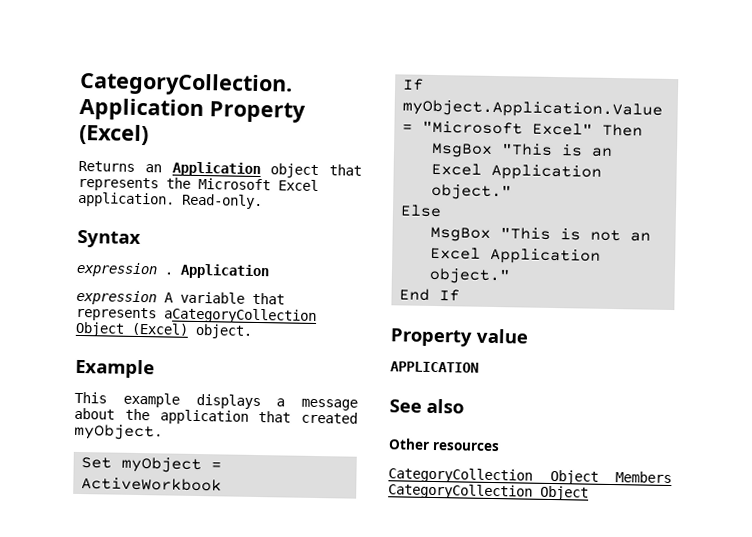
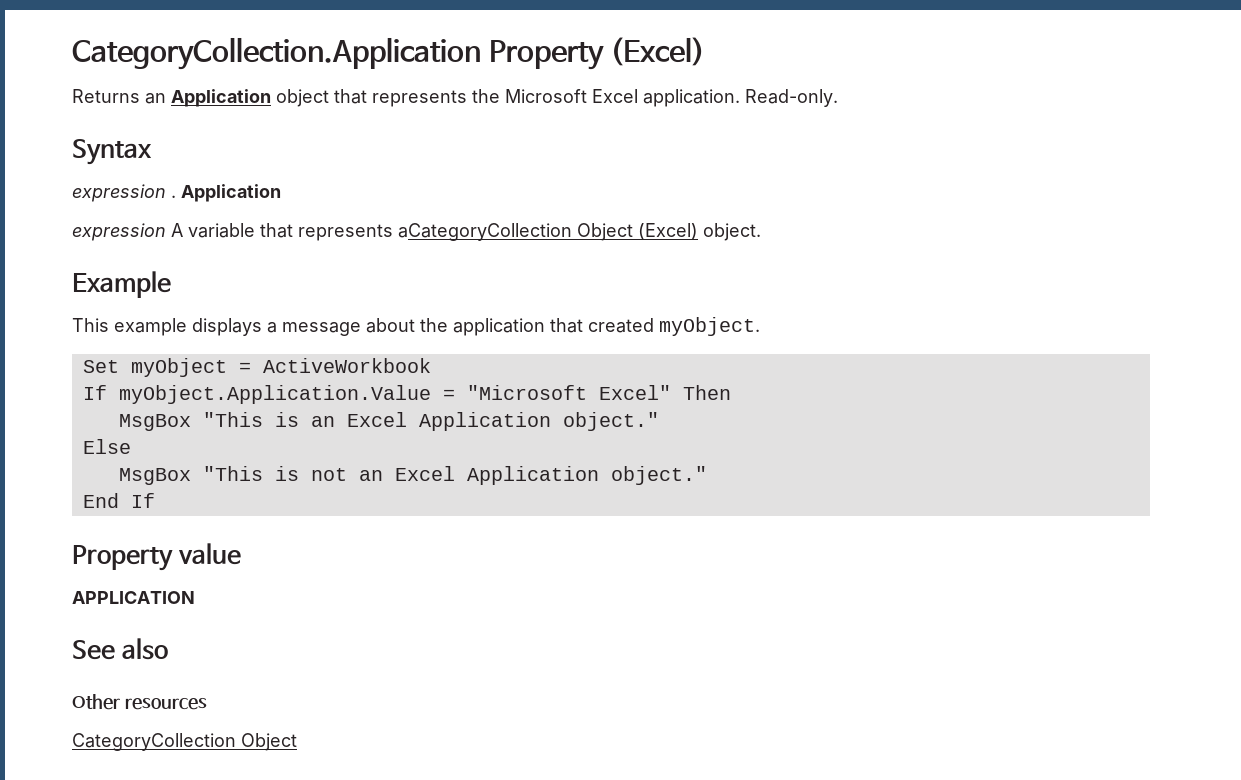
- CategoryCollection Object Members CategoryCollection Object
+ CategoryCollection Object

